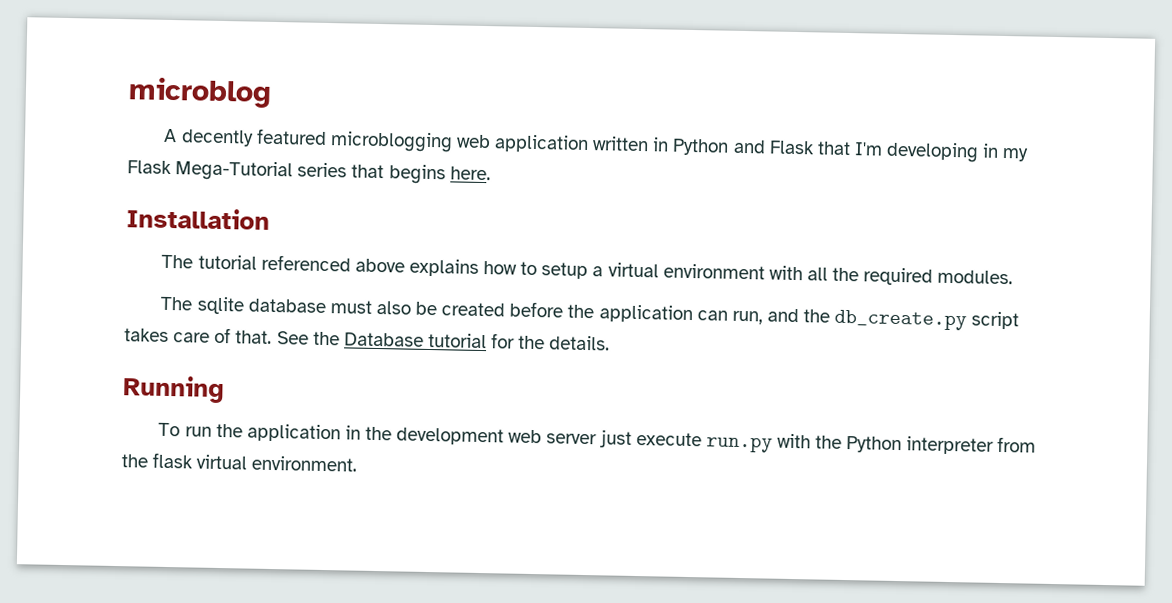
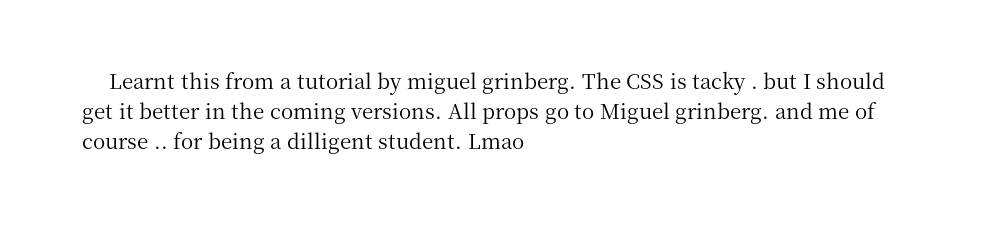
- microblog
- A decently featured microblogging web application written in Python and Flask that I'm developing in my Flask Mega-Tutorial series that begins here.
- Installation
- The tutorial referenced above explains how to setup a virtual environment with all the required modules.
- The sqlite database must also be created before the application can run, and the db_create.py script takes care of that. See the Database tutorial for the details.
- Running
- To run the application in the development web server just execute run.py with the Python interpreter from the flask virtual environment.
+ Learnt this from a tutorial by miguel grinberg. The CSS is tacky . but I should get it better in the coming versions. All props go to Miguel grinberg. and me of course .. for being a dilligent student. Lmao

